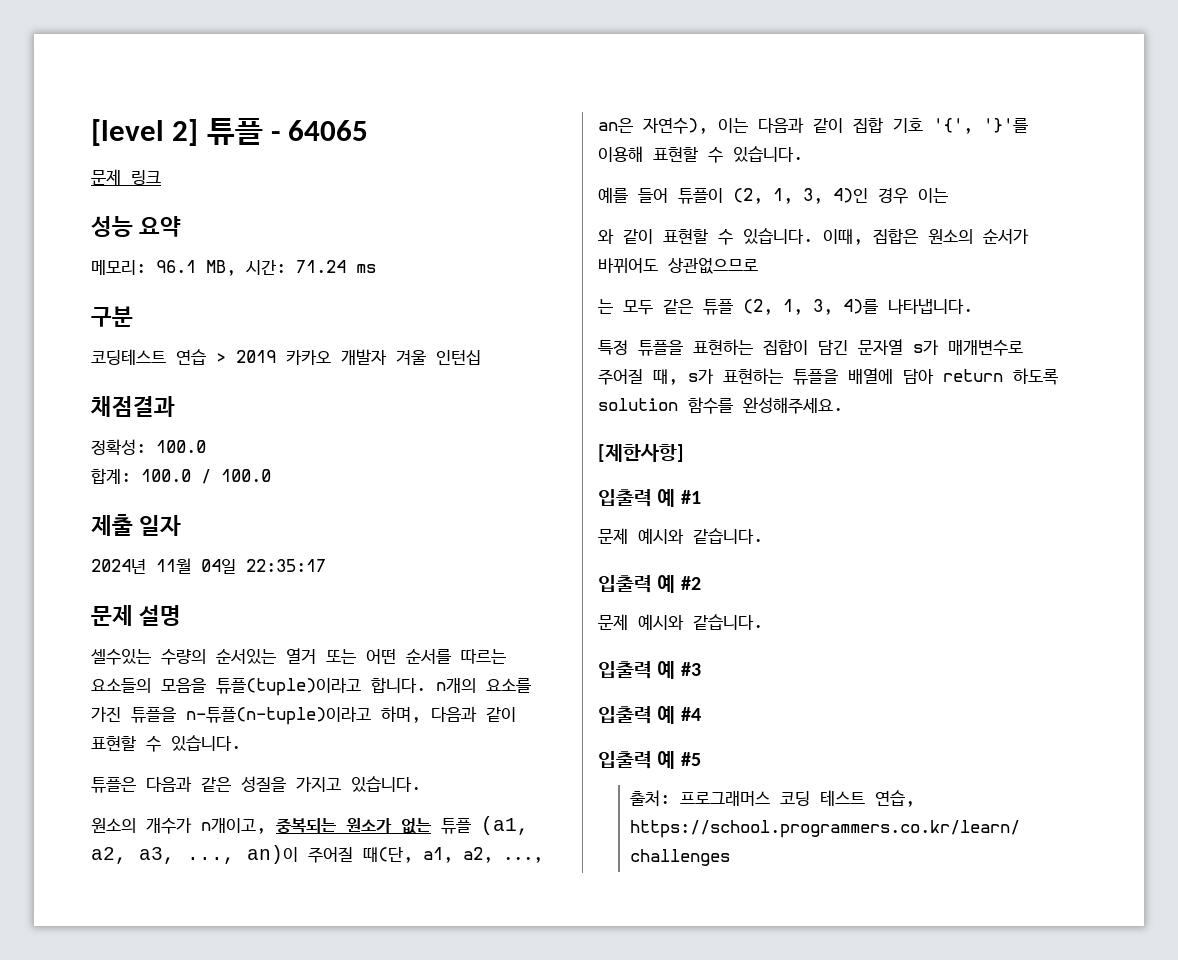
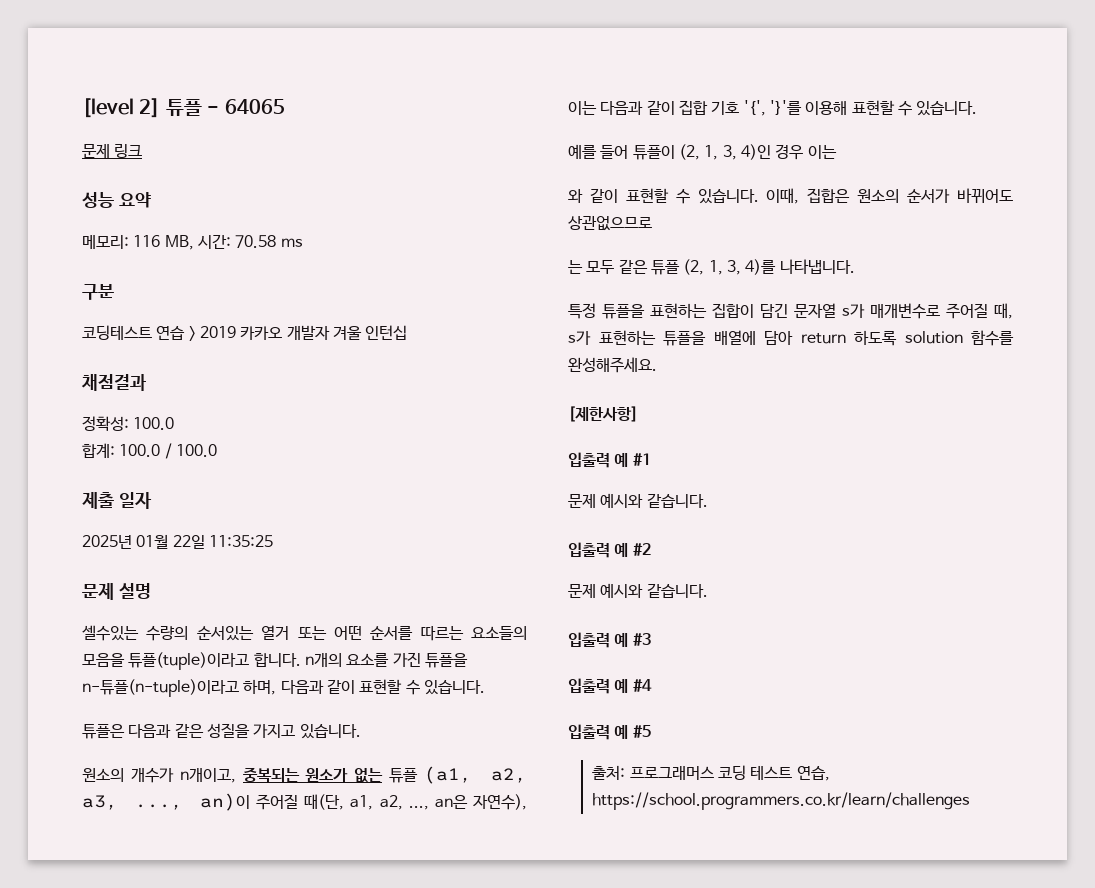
- 메모리: 96.1 MB, 시간: 71.24 ms
+ 메모리: 116 MB, 시간: 70.58 ms
- 2024년 11월 04일 22:35:17
+ 2025년 01월 22일 11:35:25

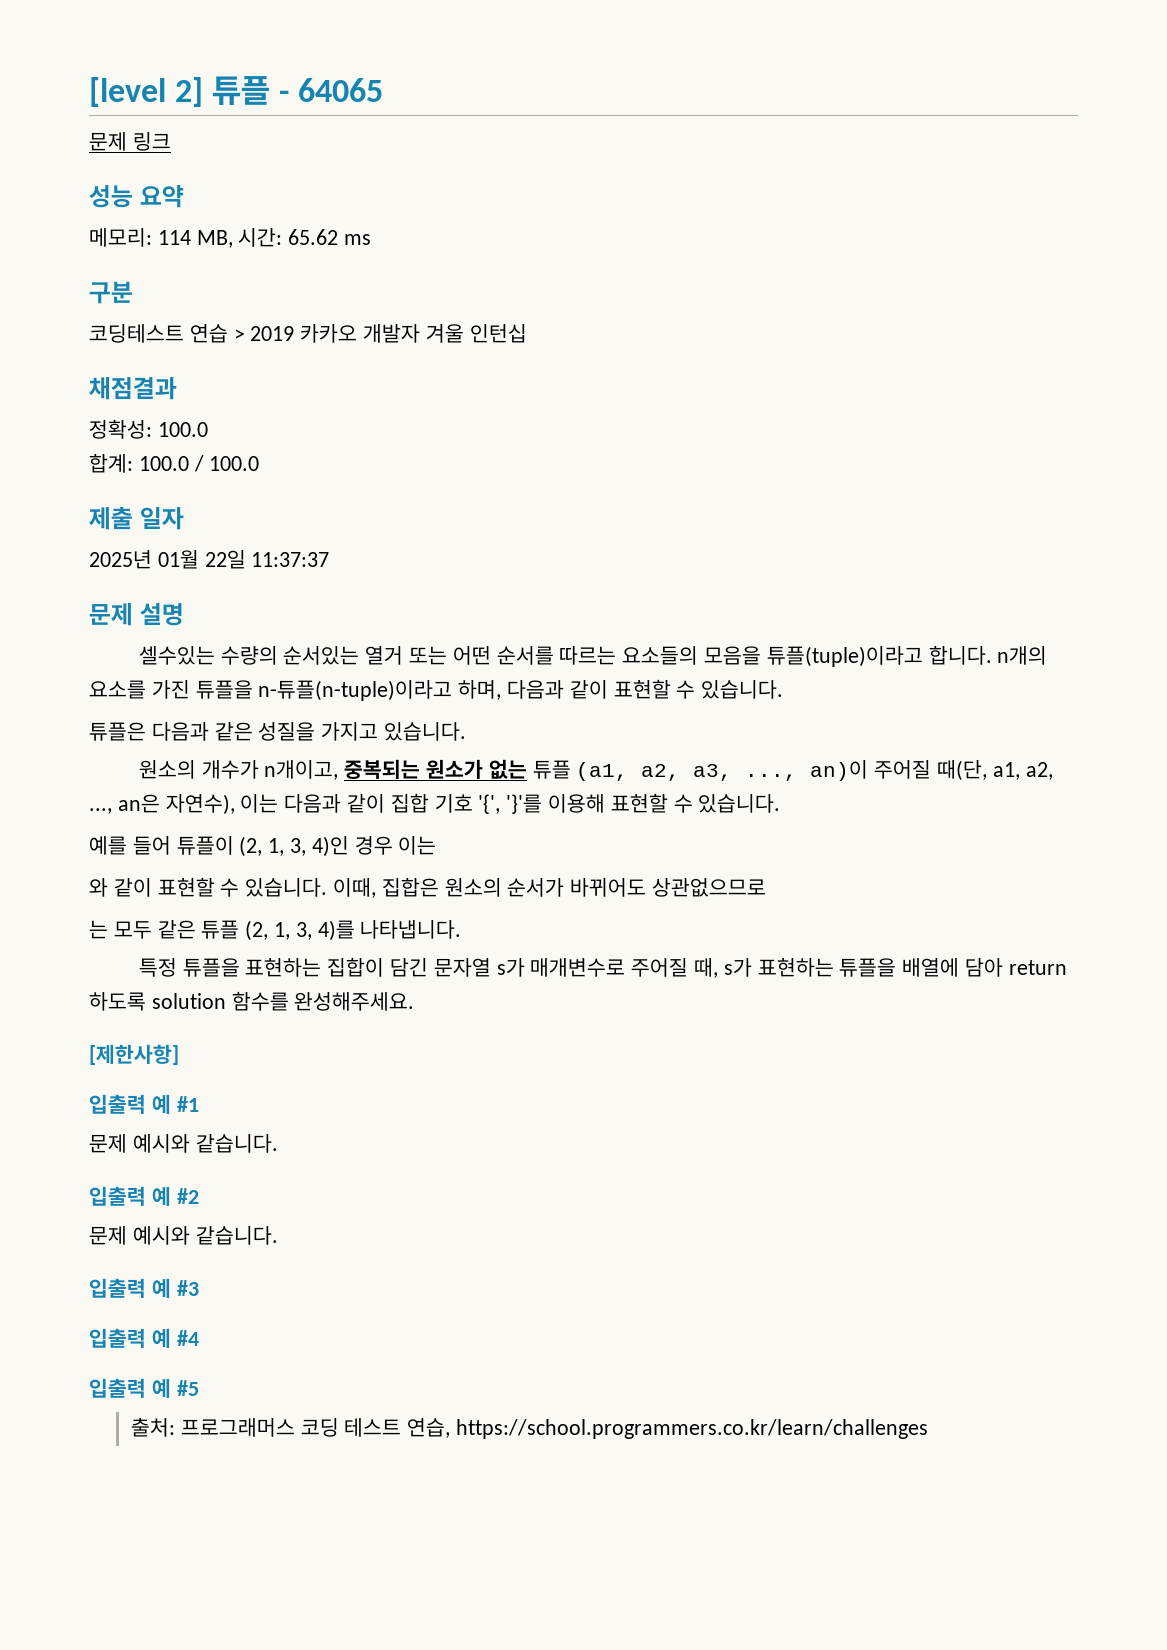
- 메모리: 116 MB, 시간: 70.58 ms
+ 메모리: 114 MB, 시간: 65.62 ms
- 2025년 01월 22일 11:35:25
+ 2025년 01월 22일 11:37:37

